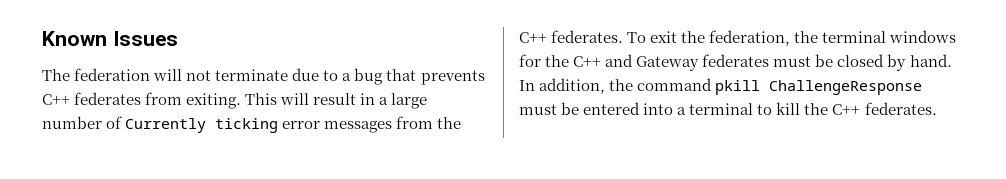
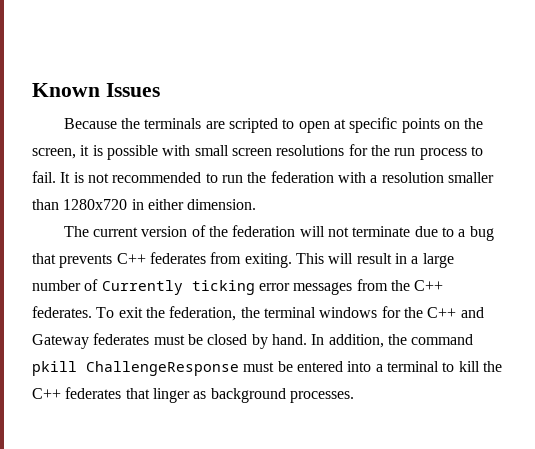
- The federation will not terminate due to a bug that prevents C++ federates from exiting.
+ Because the terminals are scripted to open at specific points on the screen, it is possible with small screen resolutions for the run process to fail. It is not recommended to run the federation with a resolution smaller than 1280x720 in either dimension.
+ The current version of the federation will not terminate due to a bug that prevents C++ federates from exiting.
- In addition, the command pkill ChallengeResponse must be entered into a terminal to kill the C++ federates.
+ In addition, the command pkill ChallengeResponse must be entered into a terminal to kill the C++ federates that linger as background processes.

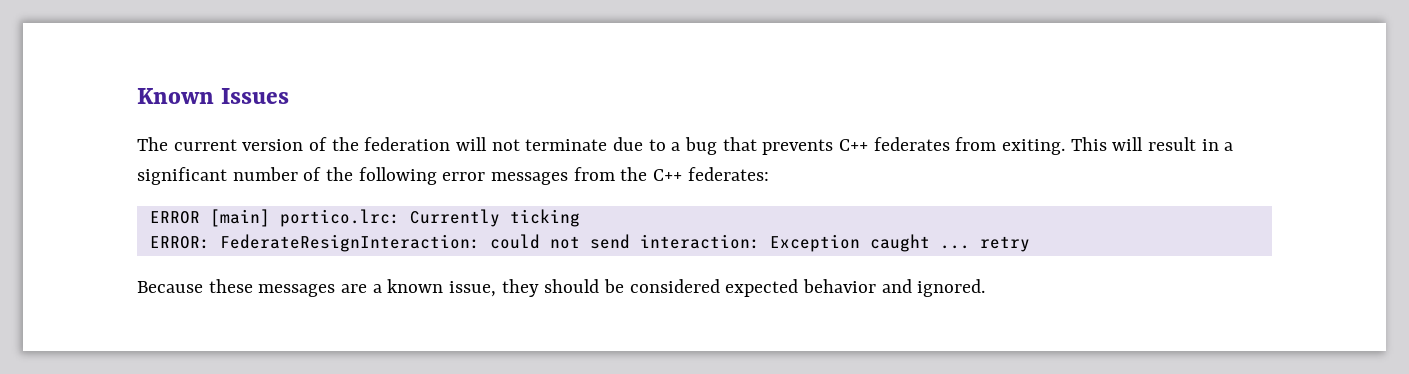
- Because the terminals are scripted to open at specific points on the screen, it is possible with small screen resolutions for the run process to fail. It is not recommended to run the federation with a resolution smaller than 1280x720 in either dimension.
- This will result in a large number of Currently ticking error messages from the C++ federates. To exit the federation, the terminal windows for the C++ and Gateway federates must be closed by hand. In addition, the command pkill ChallengeResponse must be entered into a terminal to kill the C++ federates that linger as background processes.
+ This will result in a significant number of the following error messages from the C++ federates:
+ ERROR [main] portico.lrc: Currently ticking
+ ERROR: FederateResignInteraction: could not send interaction: Exception caught ... retry
+ Because these messages are a known issue, they should be considered expected behavior and ignored.

